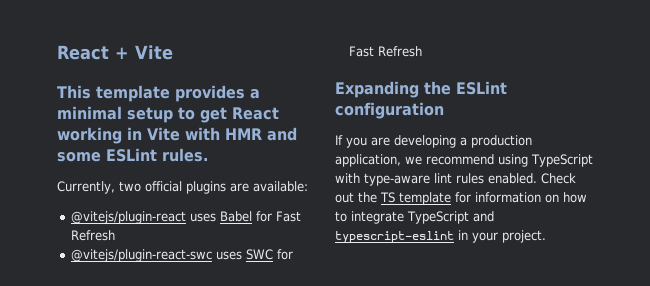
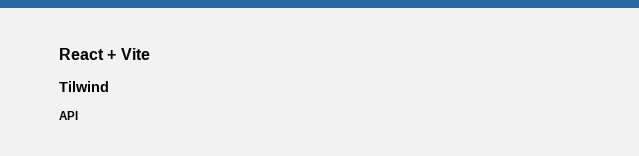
- This template provides a minimal setup to get React working in Vite with HMR and some ESLint rules.
- Currently, two official plugins are available:
- @vitejs/plugin-react uses Babel for Fast Refresh
- @vitejs/plugin-react-swc uses SWC for Fast Refresh
- Expanding the ESLint configuration
- If you are developing a production application, we recommend using TypeScript with type-aware lint rules enabled. Check out the TS template for information on how to integrate TypeScript and typescript-eslint in your project.
+ Tilwind
+ API

